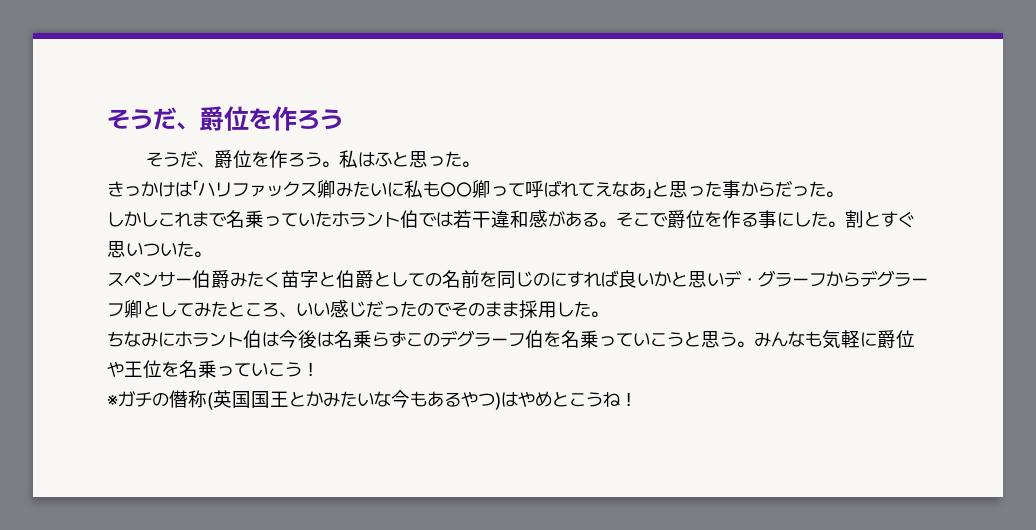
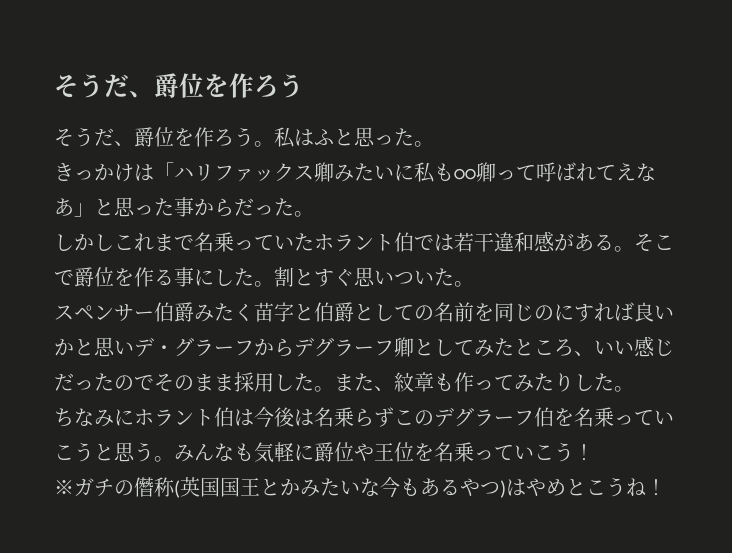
+ また、紋章も作ってみたりした。

